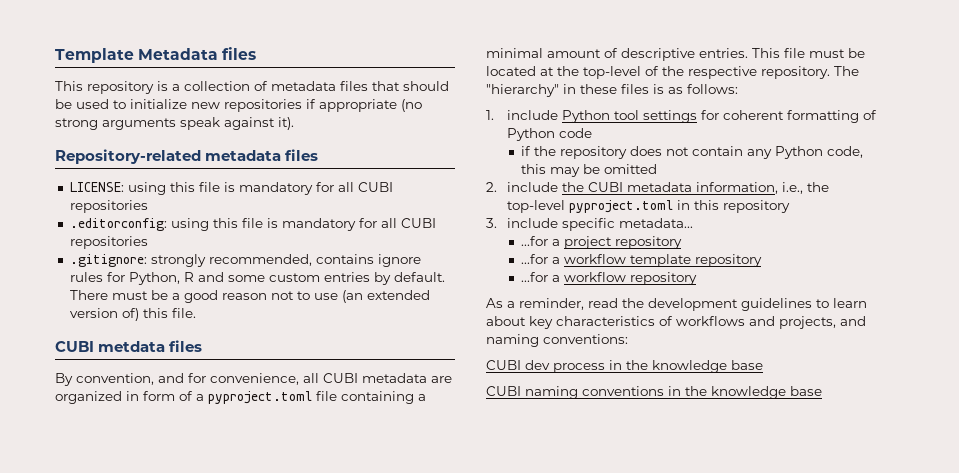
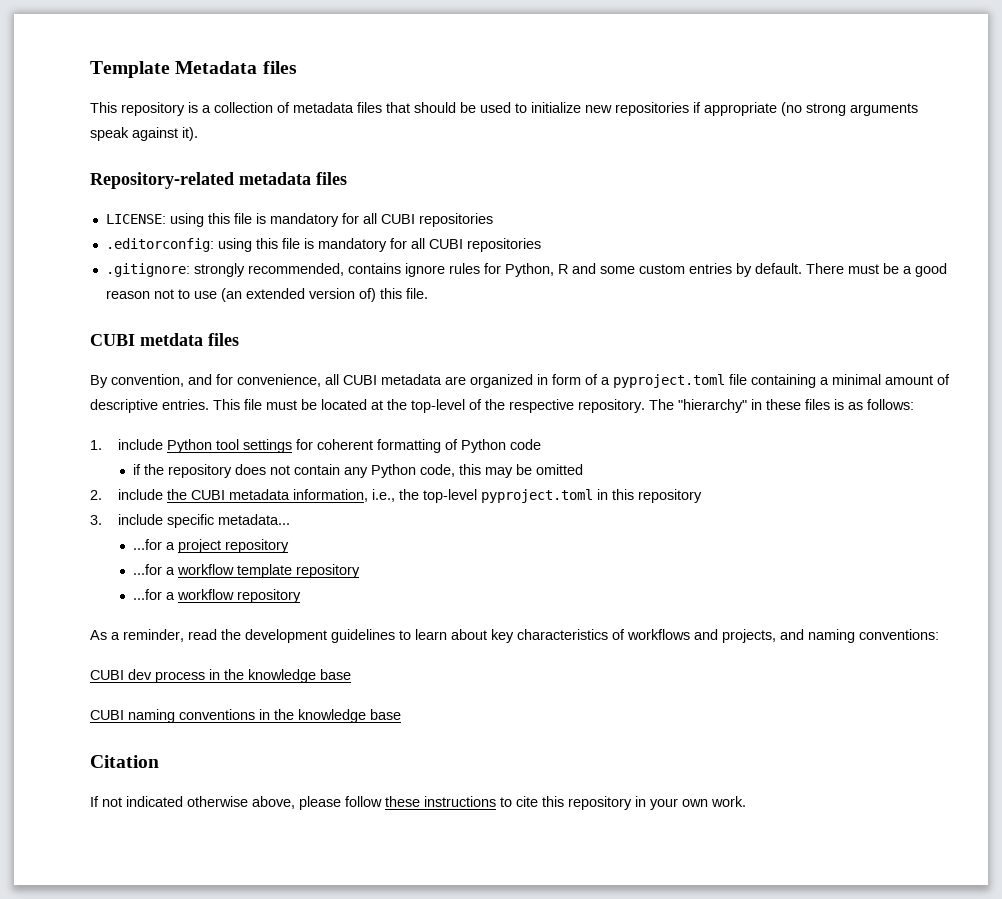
+ Citation
+ If not indicated otherwise above, please follow these instructions to cite this repository in your own work.

